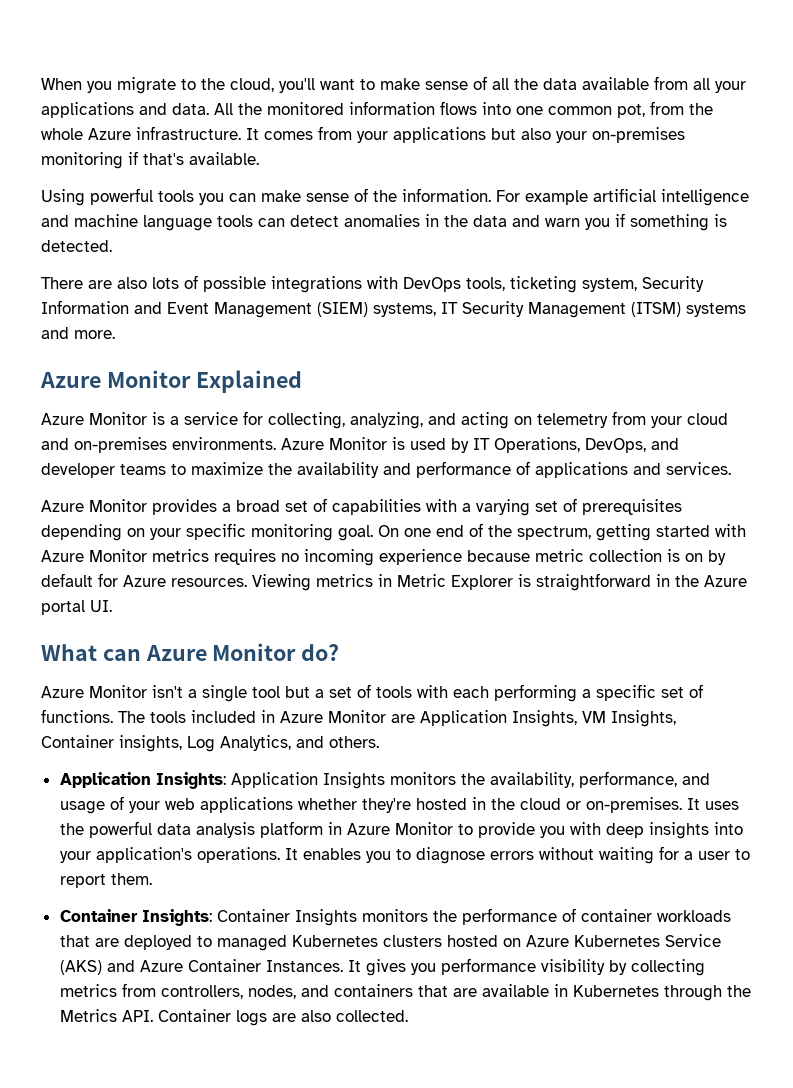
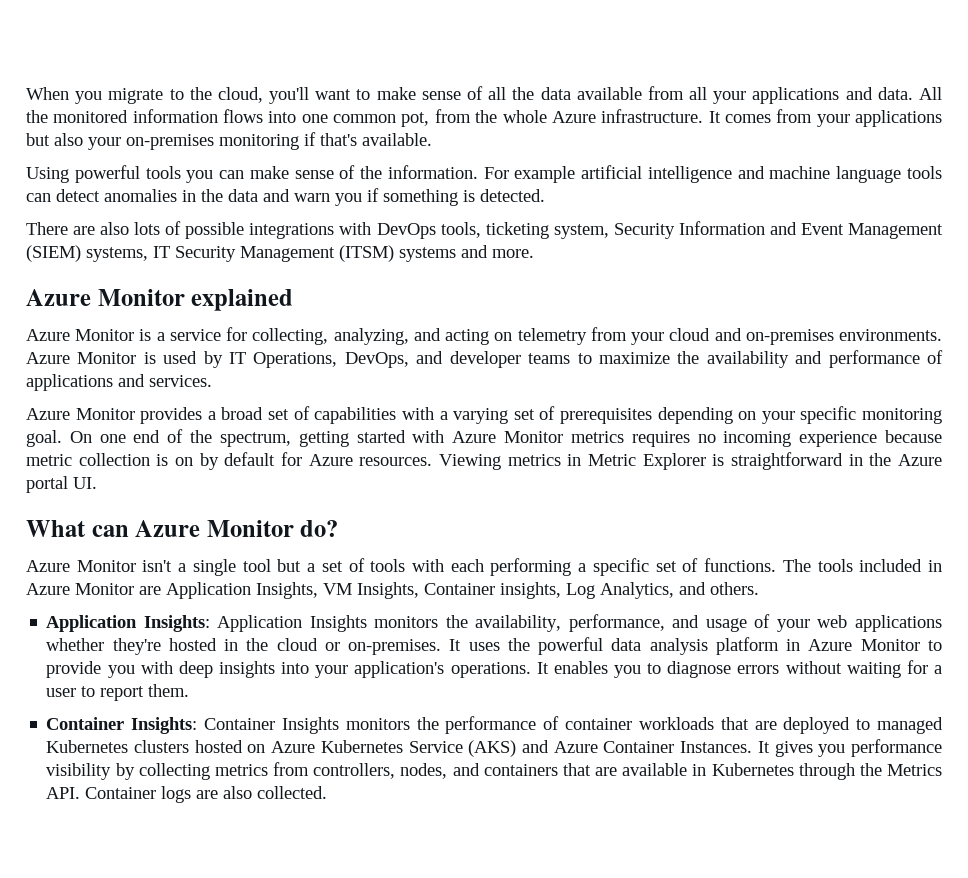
- Azure Monitor Explained
+ Azure Monitor explained

